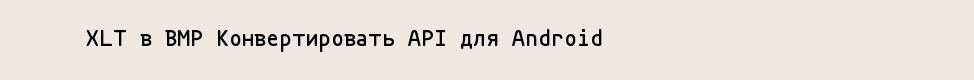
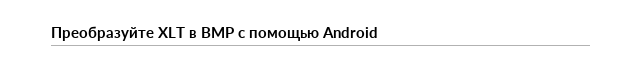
- XLT в BMP Конвертировать API для Android
+ Преобразуйте XLT в BMP с помощью Android

